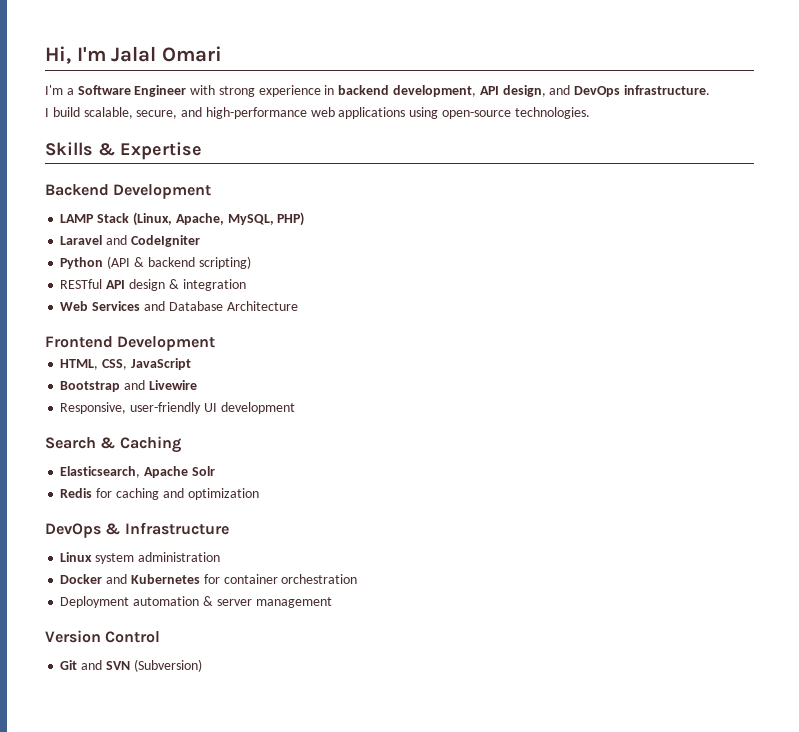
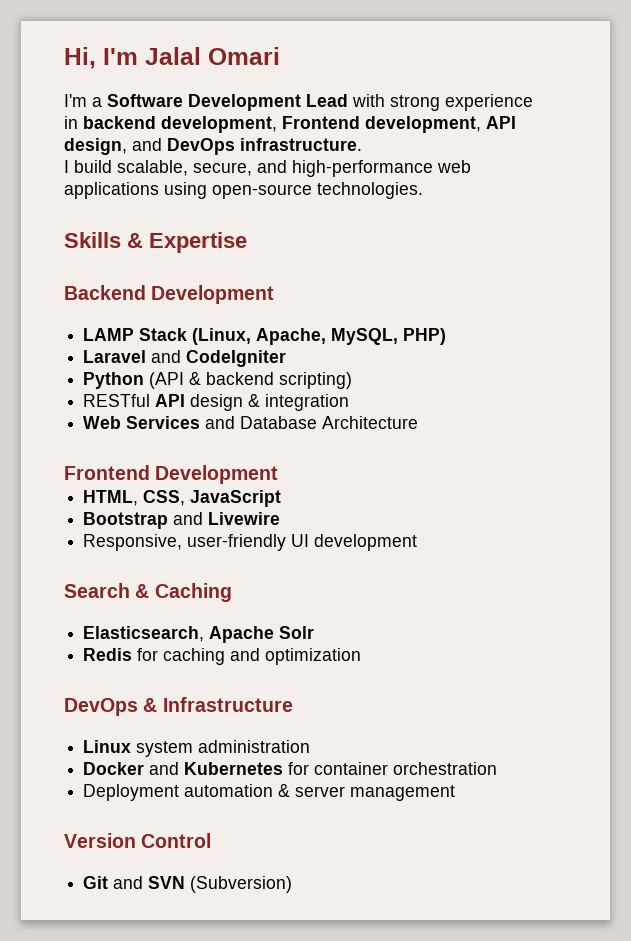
- I'm a Software Engineer with strong experience in backend development, API design, and DevOps infrastructure.
+ I'm a Software Development Lead with strong experience in backend development, Frontend development, API design, and DevOps infrastructure.

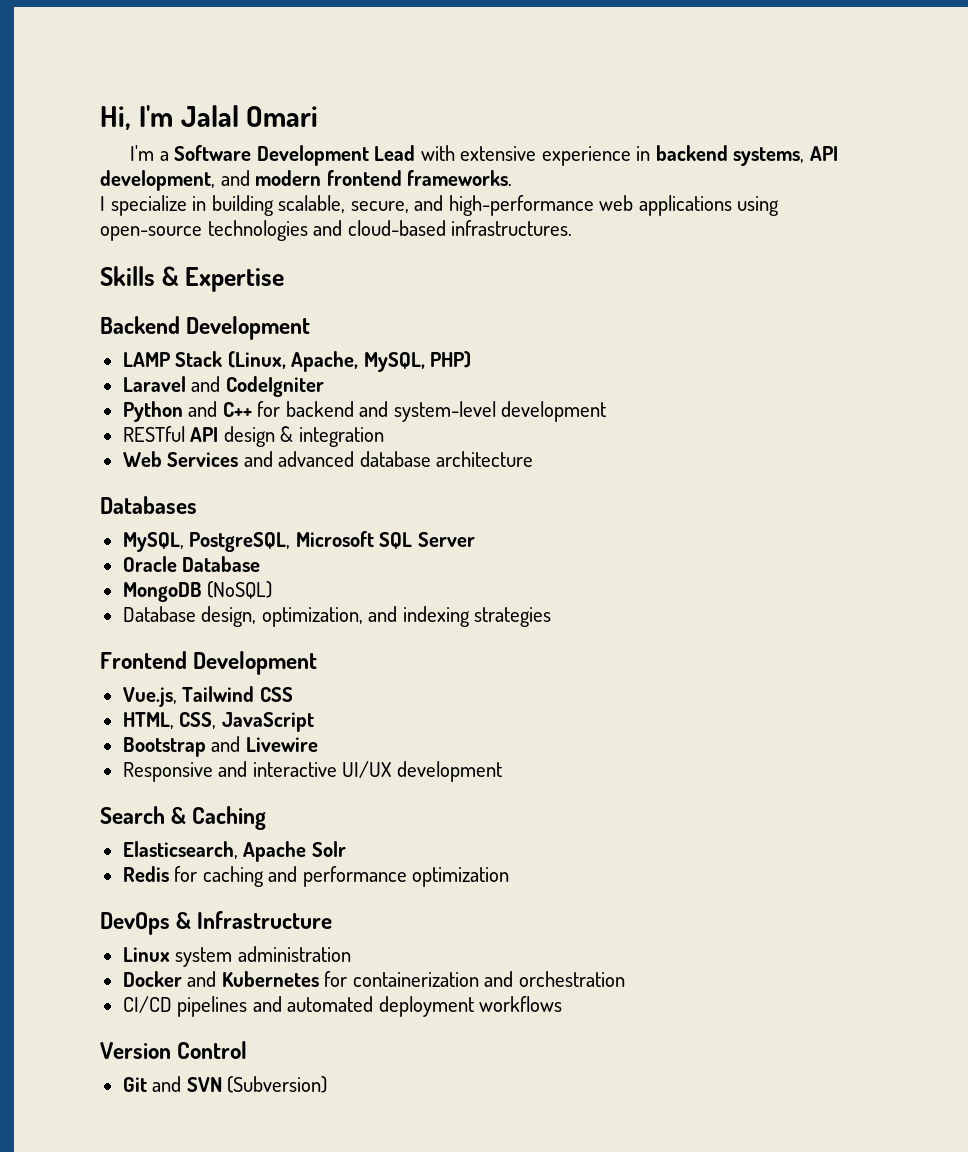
- I'm a Software Development Lead with strong experience in backend development, Frontend development, API design, and DevOps infrastructure.
- I build scalable, secure, and high-performance web applications using open-source technologies.
+ I'm a Software Development Lead with extensive experience in backend systems, API development, and modern frontend frameworks.
+ I specialize in building scalable, secure, and high-performance web applications using open-source technologies and cloud-based infrastructures.
- Python (API & backend scripting)
+ Python and C++ for backend and system-level development
- Web Services and Database Architecture
+ Web Services and advanced database architecture
+ Databases
+ MySQL, PostgreSQL, Microsoft SQL Server
+ Oracle Database
+ MongoDB (NoSQL)
+ Database design, optimization, and indexing strategies
+ Vue.js, Tailwind CSS
- Responsive, user-friendly UI development
+ Responsive and interactive UI/UX development
- Redis for caching and optimization
+ Redis for caching and performance optimization
- Docker and Kubernetes for container orchestration
+ Docker and Kubernetes for containerization and orchestration
- Deployment automation & server management
+ CI/CD pipelines and automated deployment workflows

